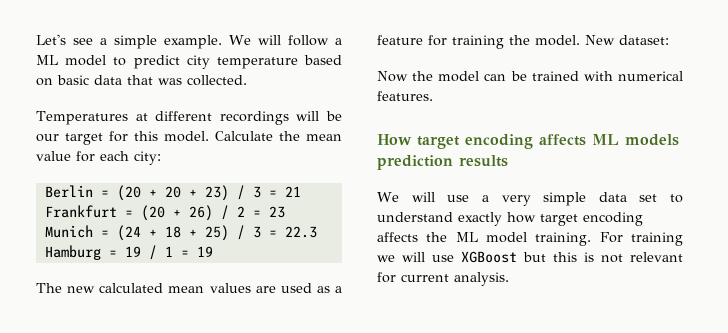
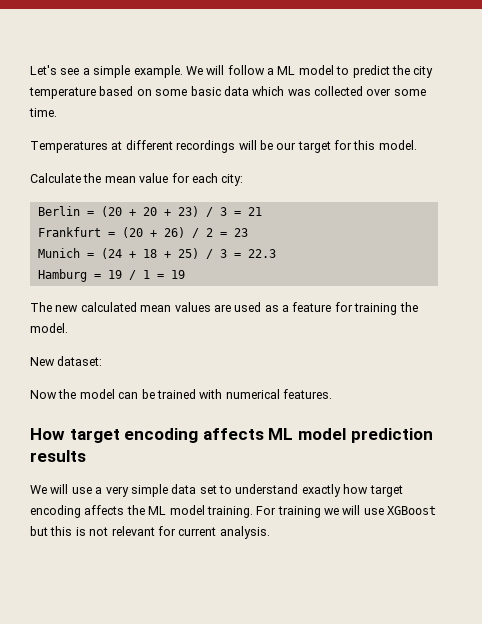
- We will follow a ML model to predict city temperature based on basic data that was collected.
+ We will follow a ML model to predict the city temperature based on some basic data which was collected over some time.
- Temperatures at different recordings will be our target for this model. Calculate the mean value for each city:
+ Temperatures at different recordings will be our target for this model.
+ Calculate the mean value for each city:
- The new calculated mean values are used as a feature for training the model. New dataset:
+ The new calculated mean values are used as a feature for training the model.
+ New dataset:
- How target encoding affects ML models prediction results
+ How target encoding affects ML model prediction results

